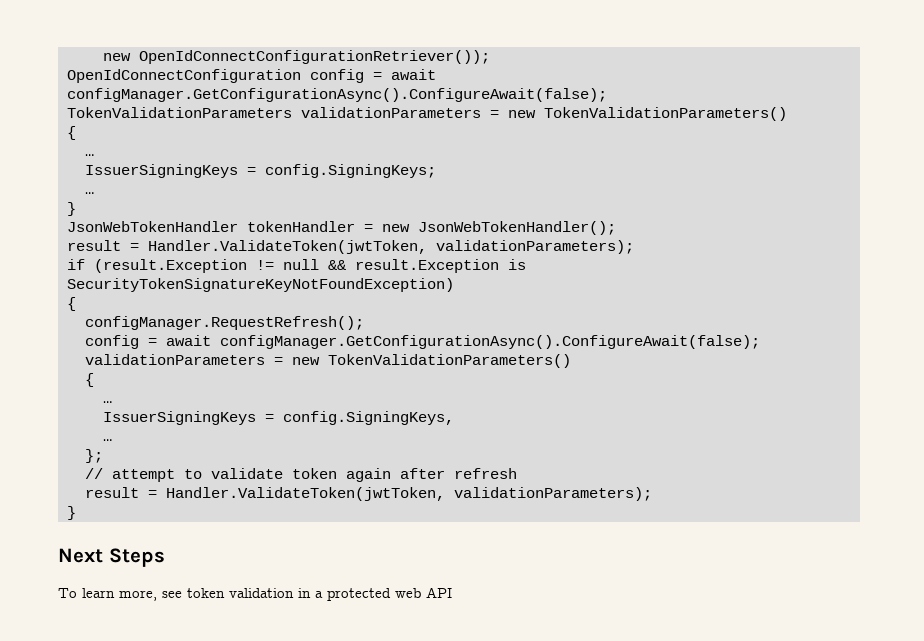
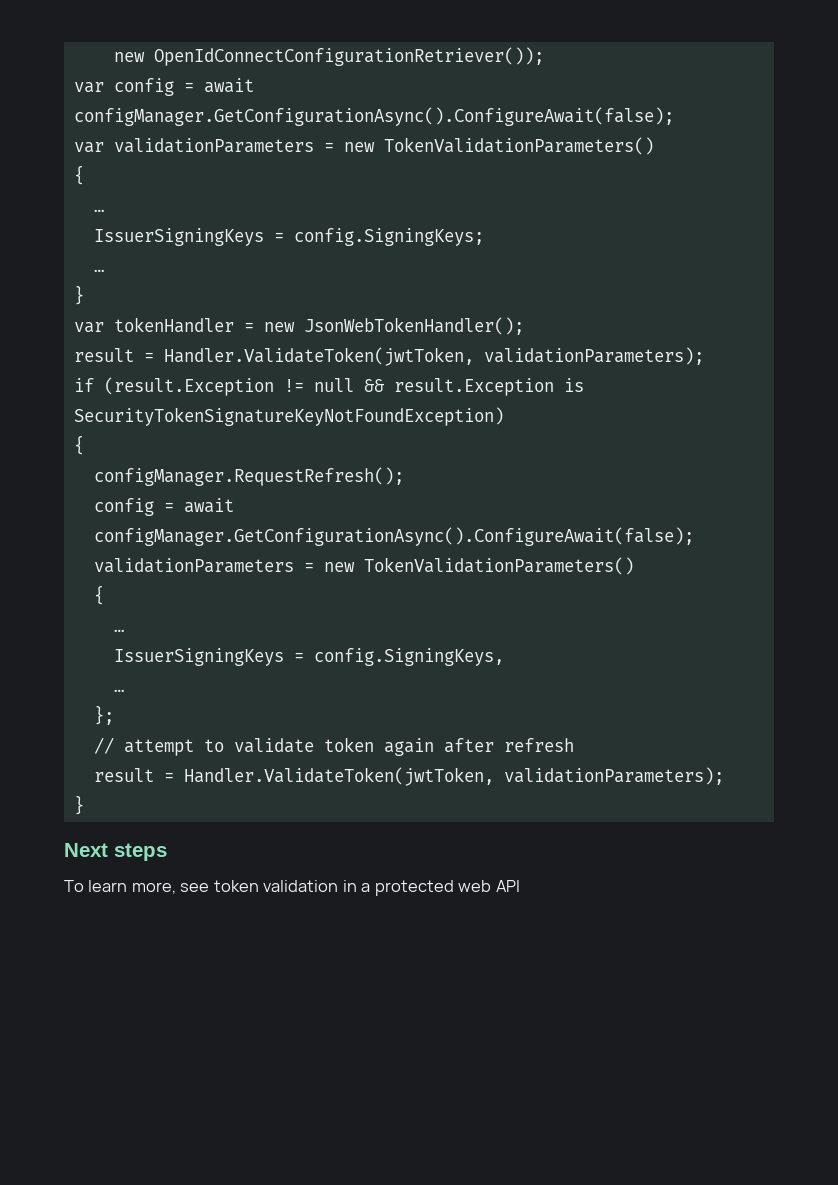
- OpenIdConnectConfiguration config = await configManager.GetConfigurationAsync().ConfigureAwait(false);
- TokenValidationParameters validationParameters = new TokenValidationParameters()
+ var config = await configManager.GetConfigurationAsync().ConfigureAwait(false);
+ var validationParameters = new TokenValidationParameters()
- JsonWebTokenHandler tokenHandler = new JsonWebTokenHandler();
+ var tokenHandler = new JsonWebTokenHandler();
- Next Steps
+ Next steps

